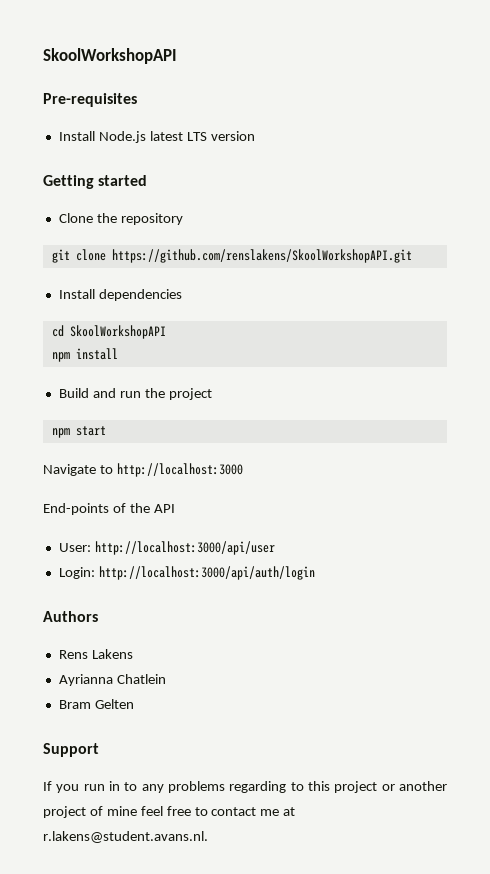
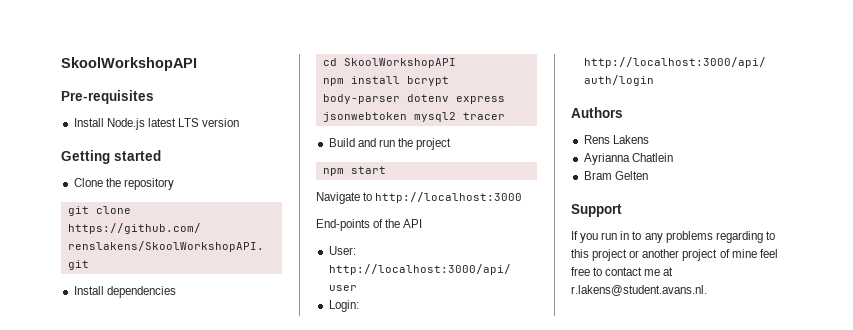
- npm install
+ npm install bcrypt body-parser dotenv express jsonwebtoken mysql2 tracer

